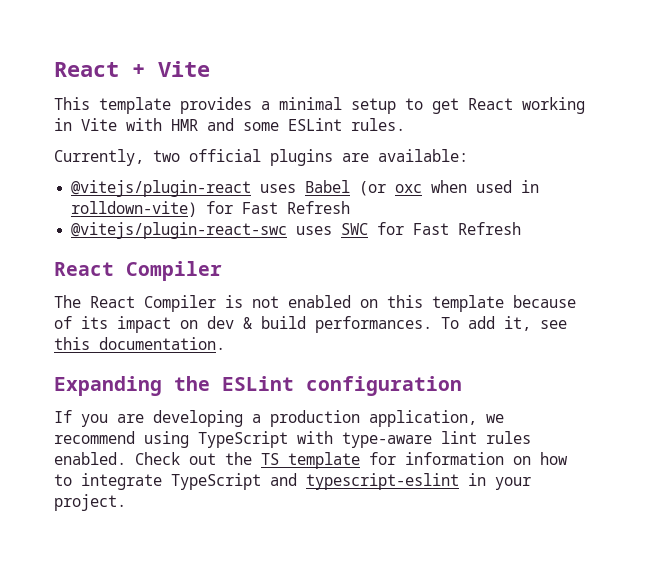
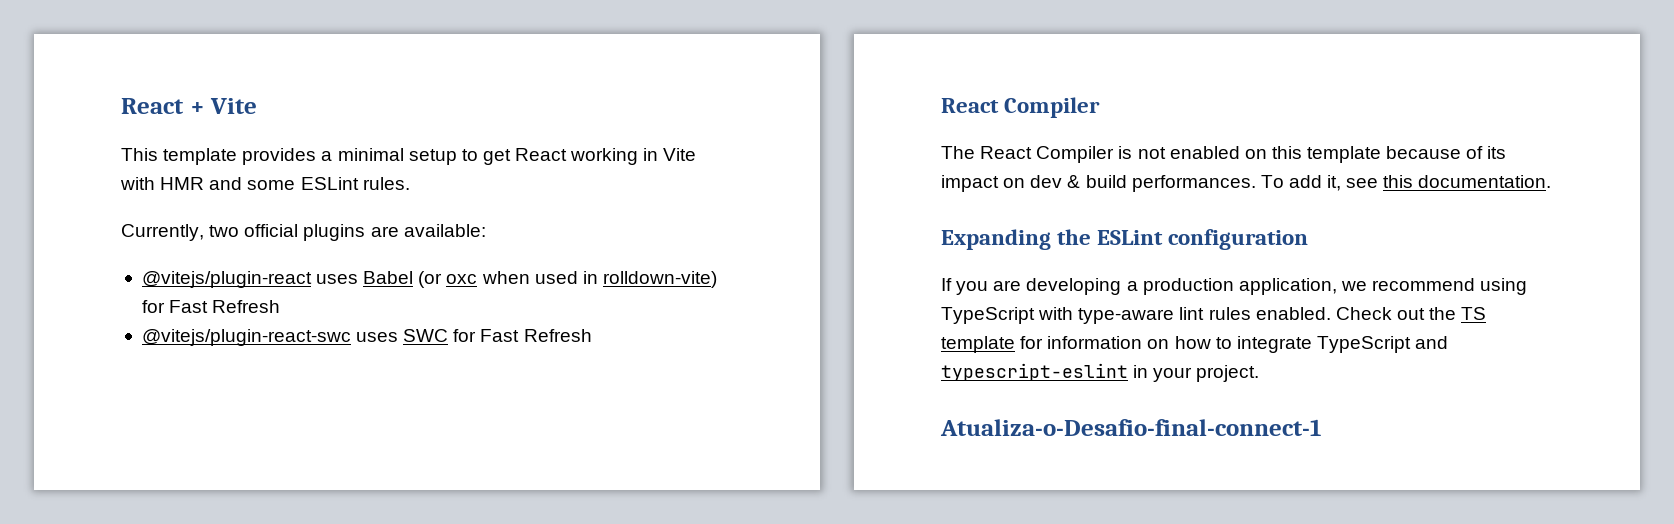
+ Atualiza-o-Desafio-final-connect-1

